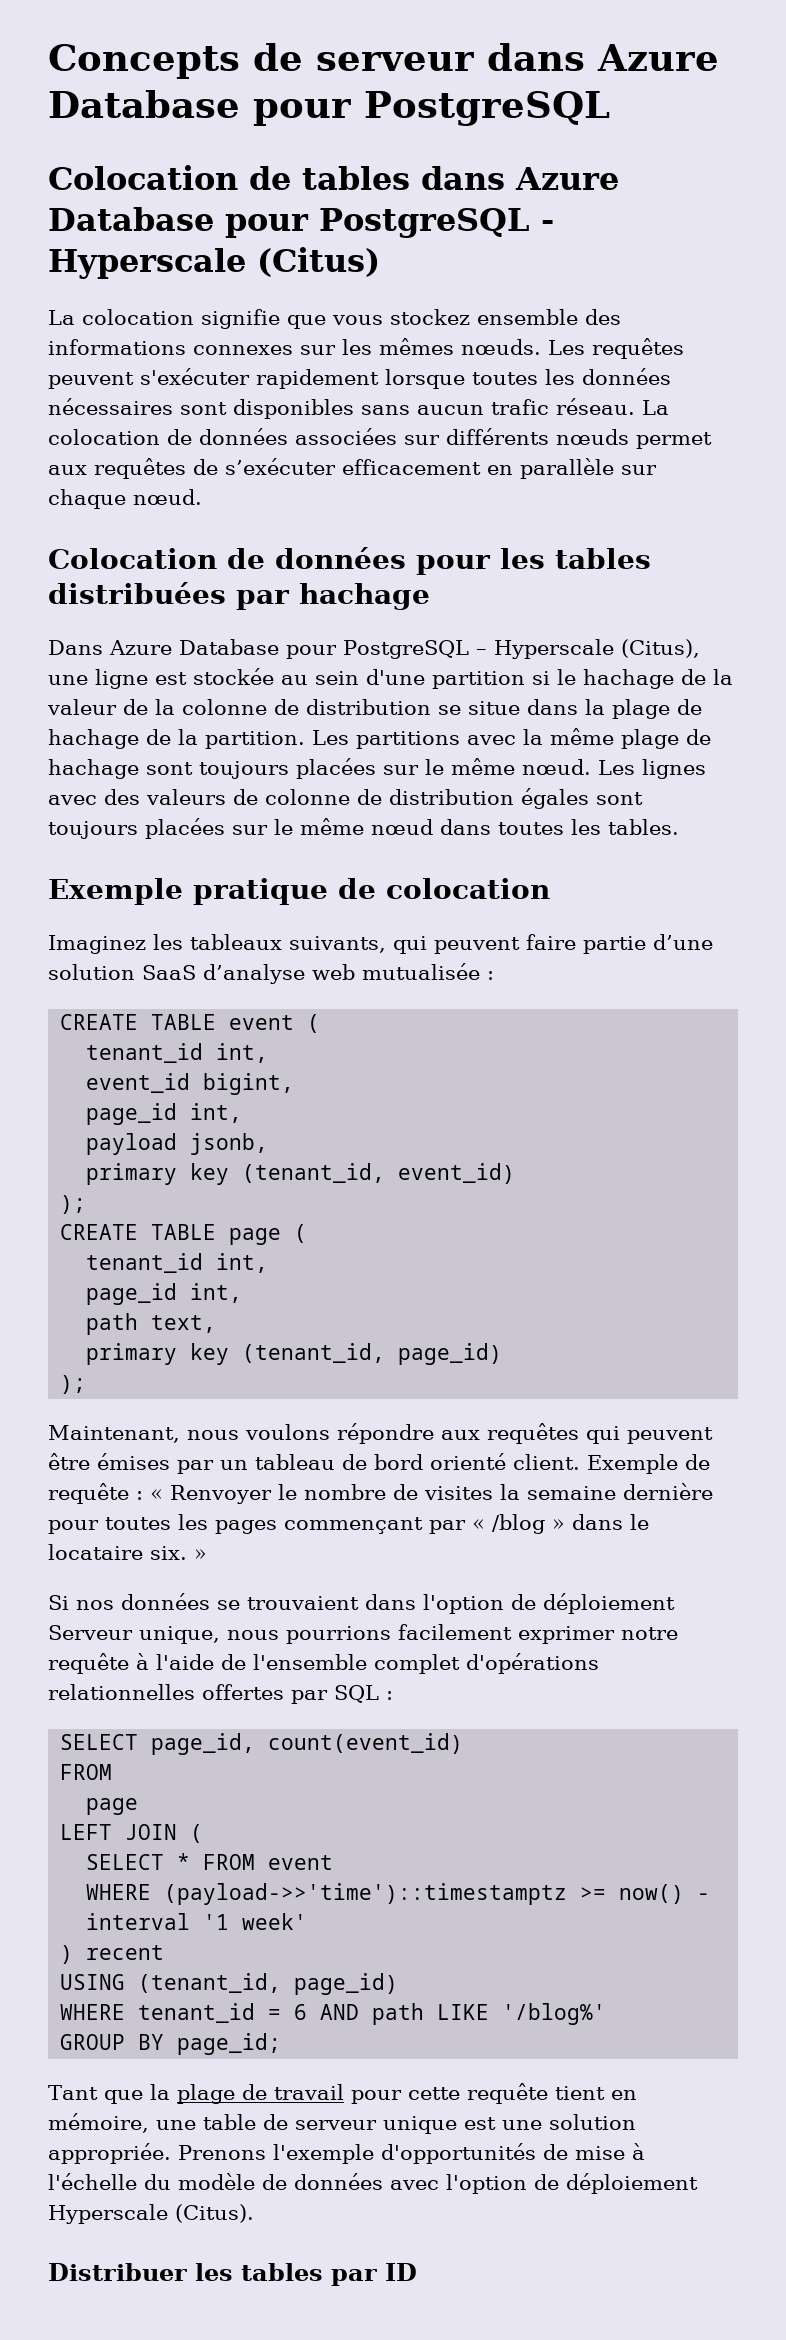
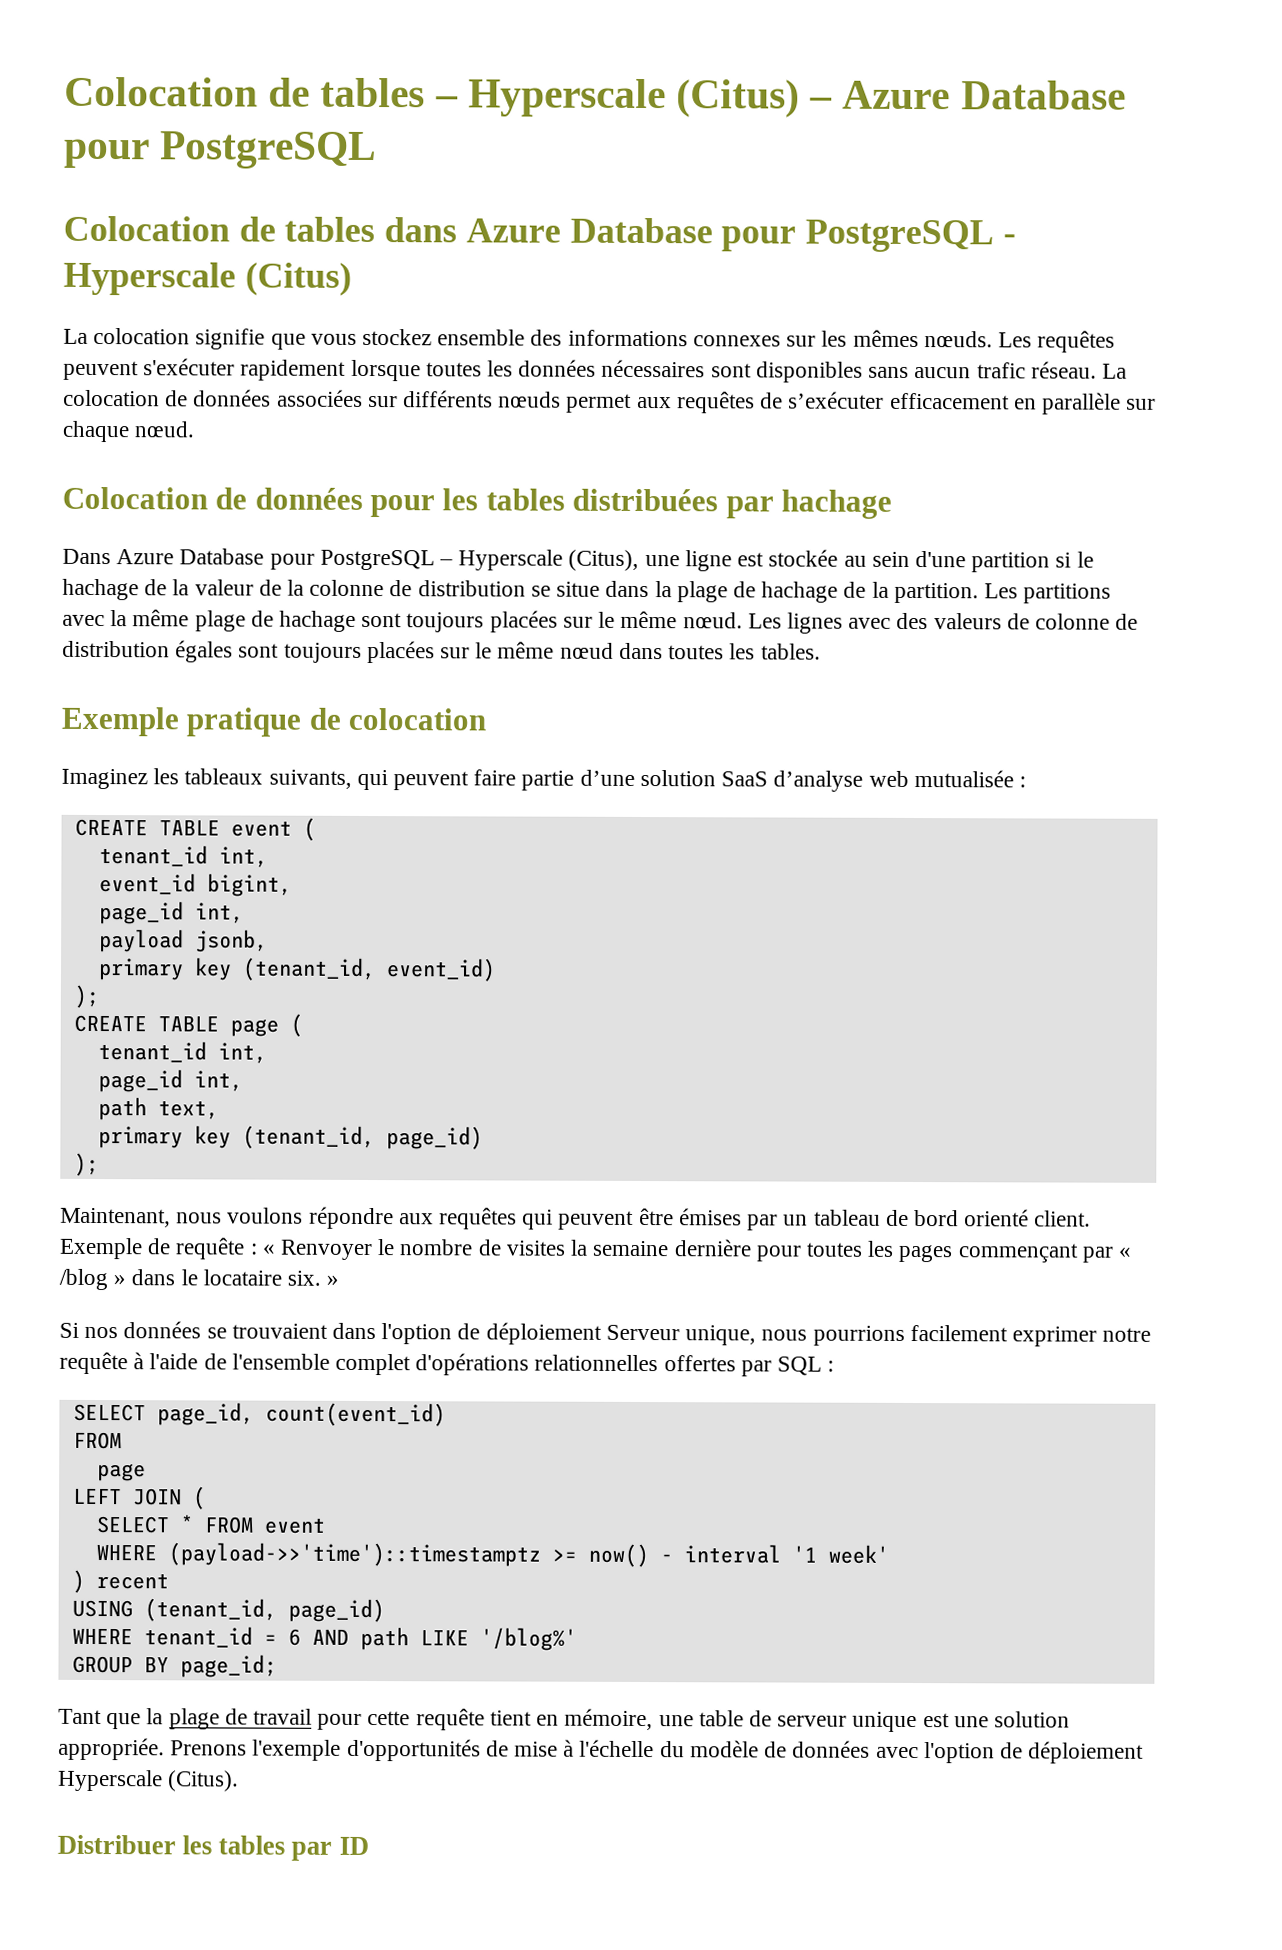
- Concepts de serveur dans Azure Database pour PostgreSQL
+ Colocation de tables – Hyperscale (Citus) – Azure Database pour PostgreSQL

